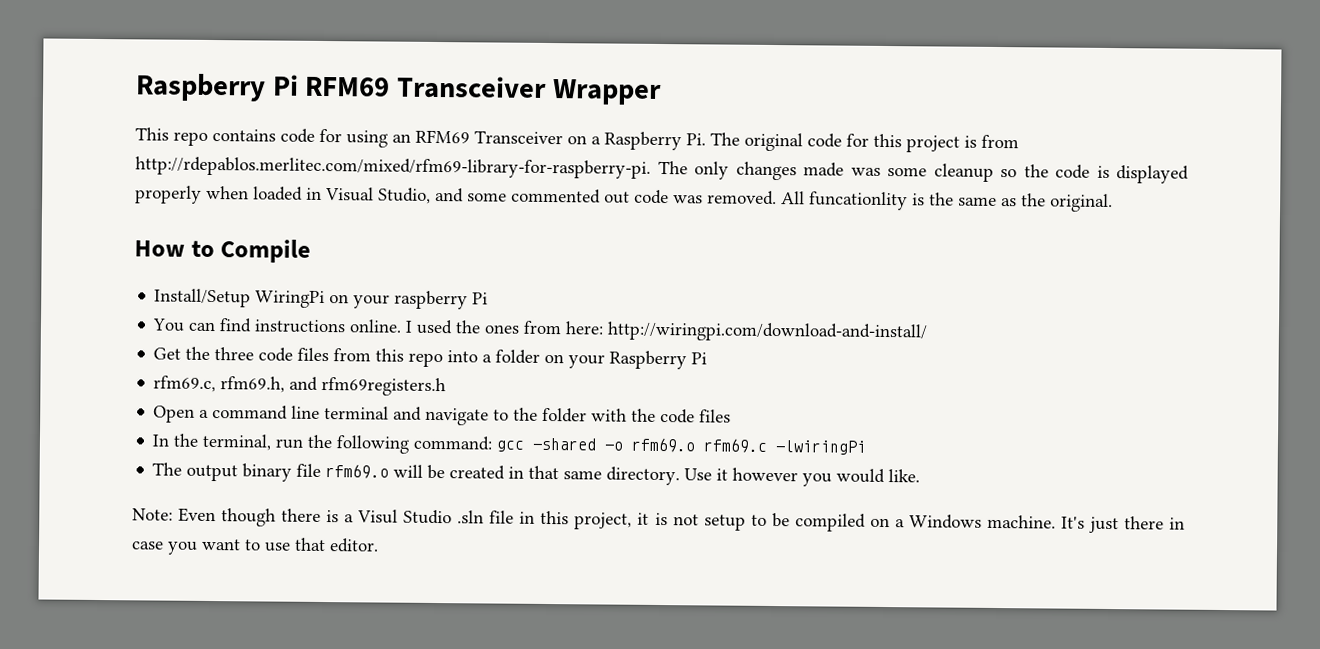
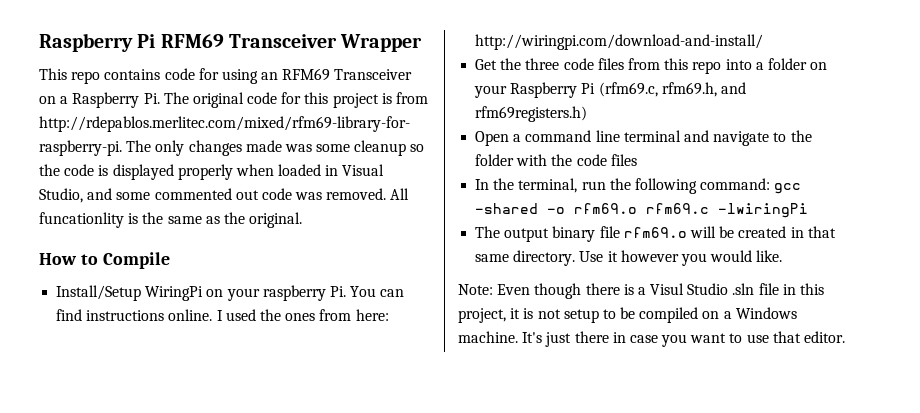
- Install/Setup WiringPi on your raspberry Pi
- You can find instructions online.
+ Install/Setup WiringPi on your raspberry Pi. You can find instructions online.
- Get the three code files from this repo into a folder on your Raspberry Pi
- rfm69.c, rfm69.h, and rfm69registers.h
+ Get the three code files from this repo into a folder on your Raspberry Pi (rfm69.c, rfm69.h, and rfm69registers.h)

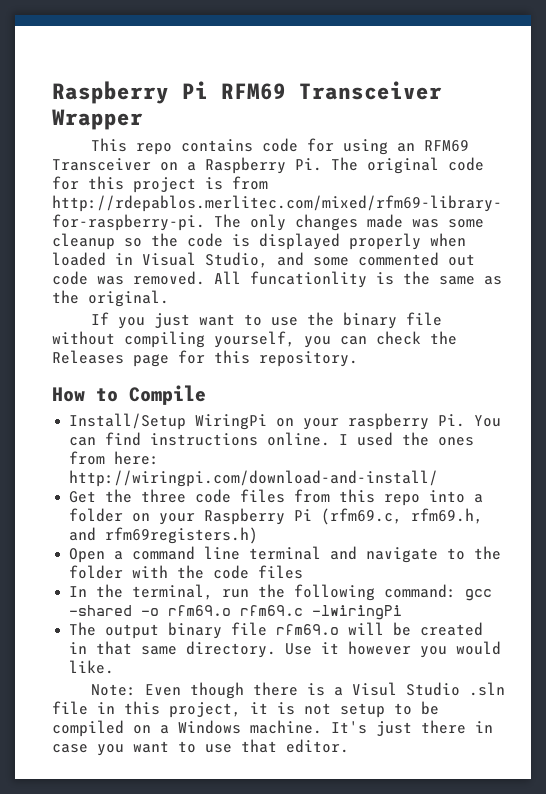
+ If you just want to use the binary file without compiling yourself, you can check the Releases page for this repository.

